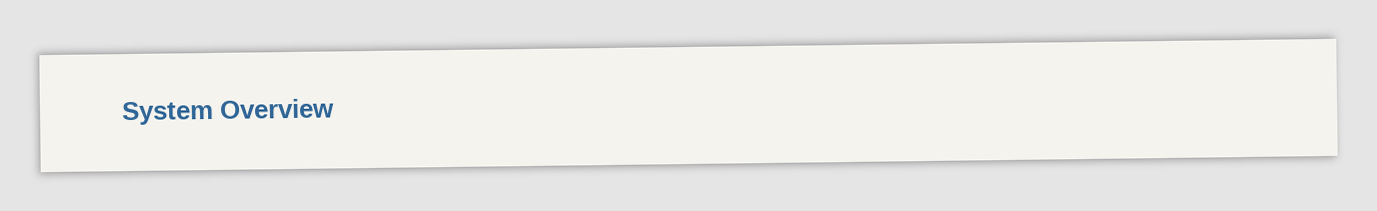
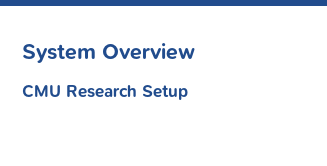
+ CMU Research Setup

